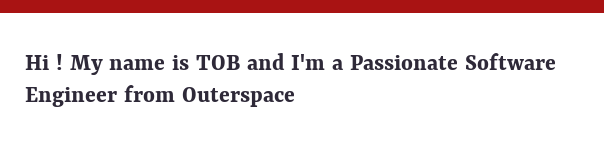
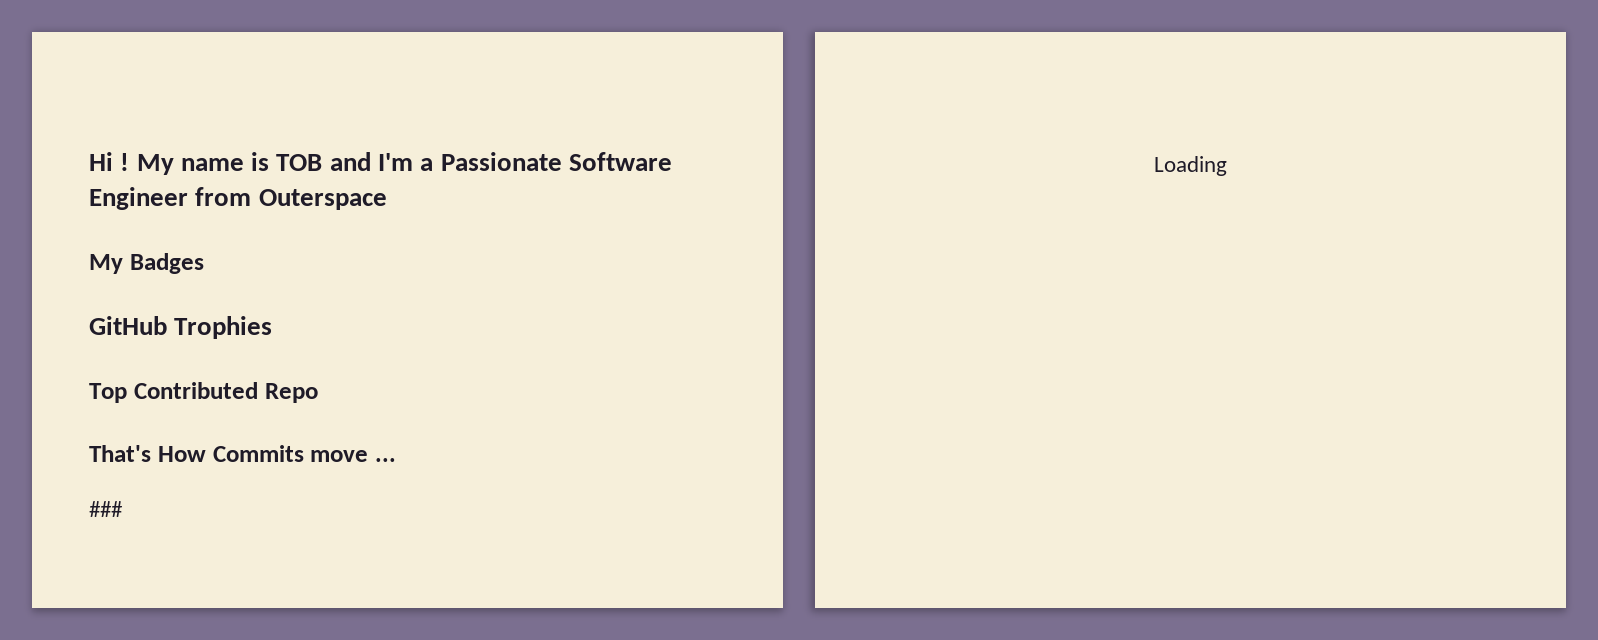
+ My Badges
+ GitHub Trophies
+ Top Contributed Repo
+ That's How Commits move ...
+ ###
+ Loading

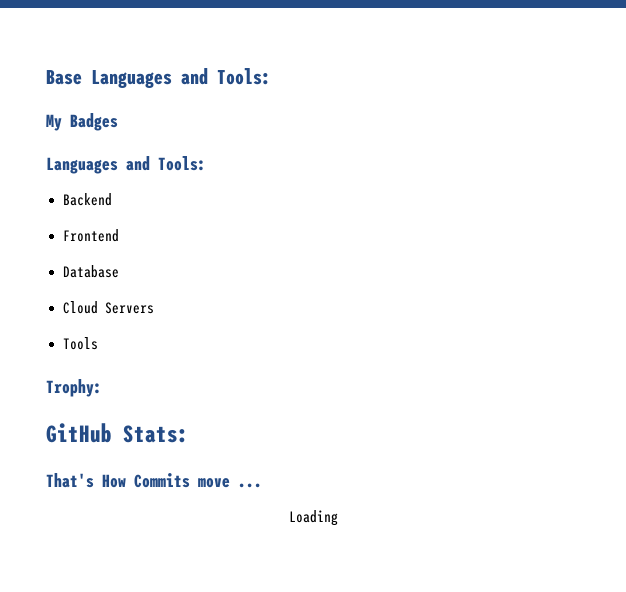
- Hi ! My name is TOB and I'm a Passionate Software Engineer from Outerspace
+ Base Languages and Tools:
  My Badges
- GitHub Trophies
- Top Contributed Repo
+ Languages and Tools:
+ Backend
+ Frontend
+ Database
+ Cloud Servers
+ Tools
+ Trophy:
+ GitHub Stats:
- ###

